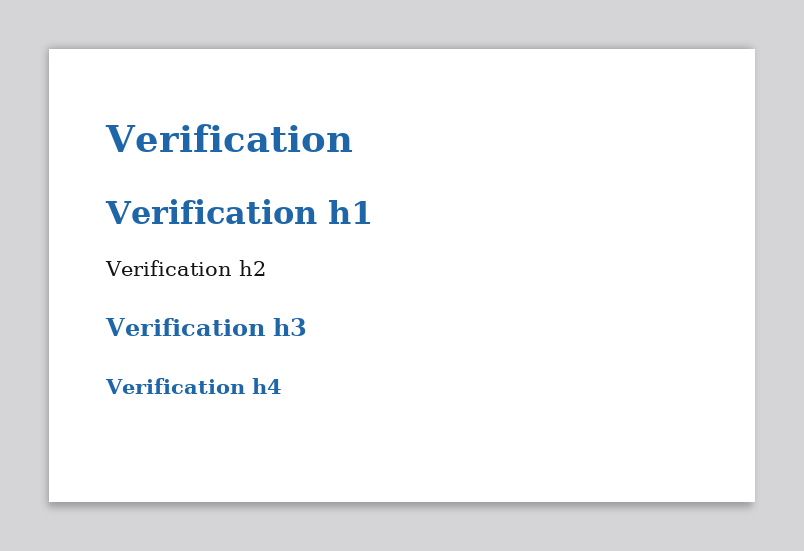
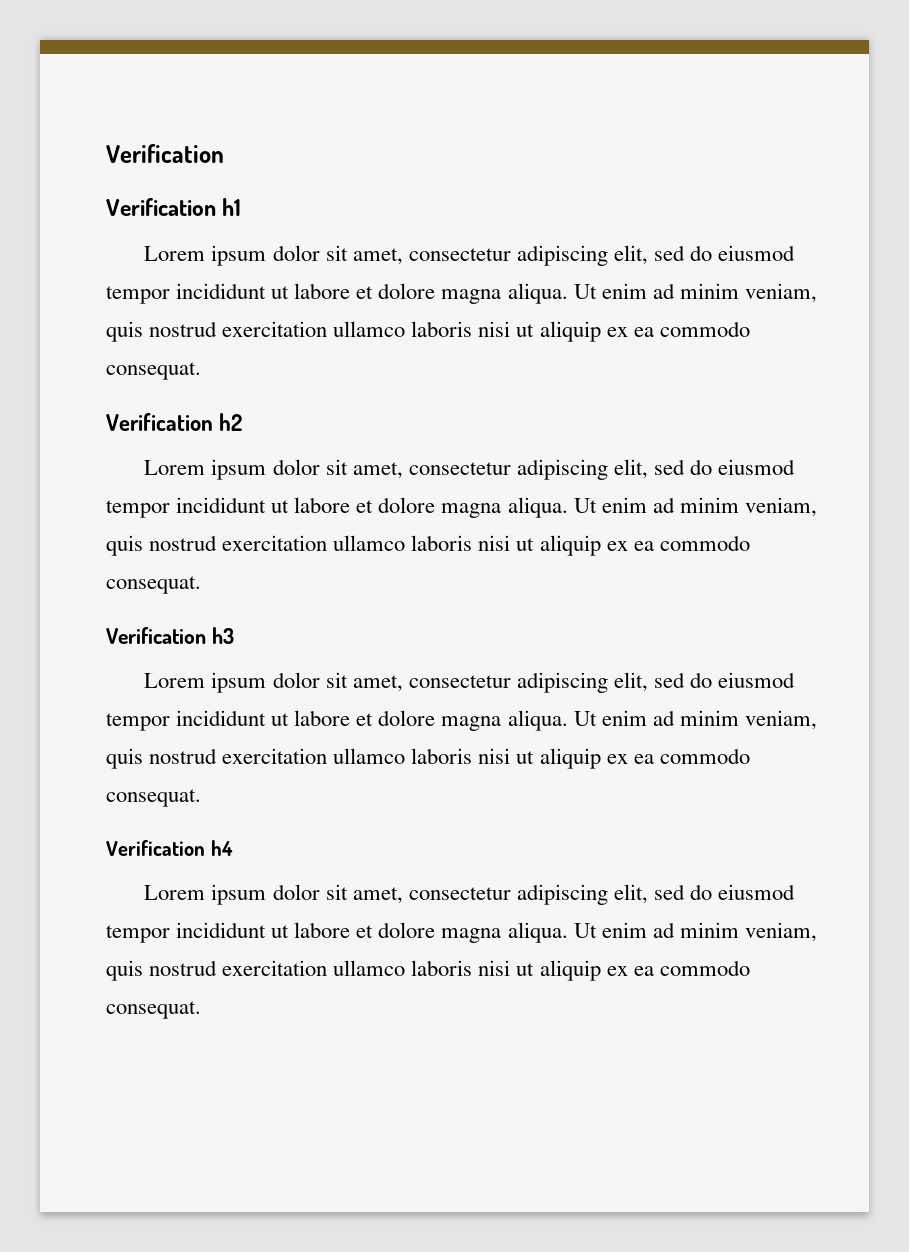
  Verification h1
+ Lorem ipsum dolor sit amet, consectetur adipiscing elit, sed do eiusmod tempor incididunt ut labore et dolore magna aliqua. Ut enim ad minim veniam, quis nostrud exercitation ullamco laboris nisi ut aliquip ex ea commodo consequat.
  Verification h2
+ Lorem ipsum dolor sit amet, consectetur adipiscing elit, sed do eiusmod tempor incididunt ut labore et dolore magna aliqua. Ut enim ad minim veniam, quis nostrud exercitation ullamco laboris nisi ut aliquip ex ea commodo consequat.
  Verification h3
+ Lorem ipsum dolor sit amet, consectetur adipiscing elit, sed do eiusmod tempor incididunt ut labore et dolore magna aliqua. Ut enim ad minim veniam, quis nostrud exercitation ullamco laboris nisi ut aliquip ex ea commodo consequat.
  Verification h4
+ Lorem ipsum dolor sit amet, consectetur adipiscing elit, sed do eiusmod tempor incididunt ut labore et dolore magna aliqua. Ut enim ad minim veniam, quis nostrud exercitation ullamco laboris nisi ut aliquip ex ea commodo consequat.

